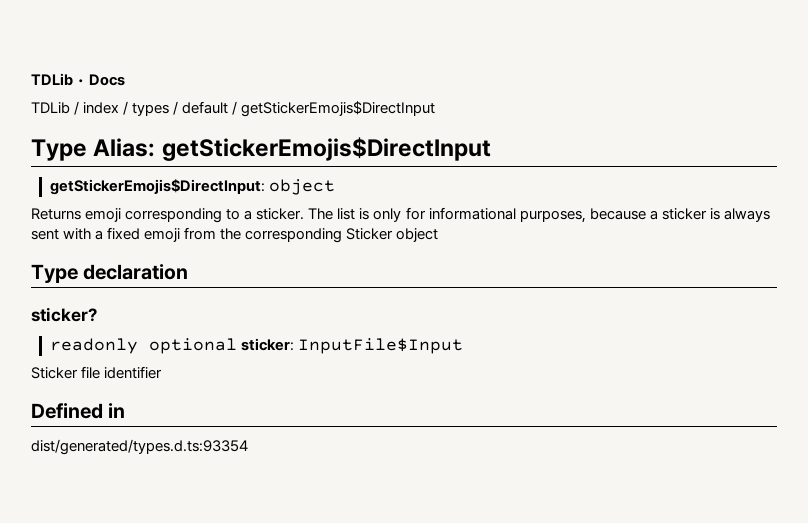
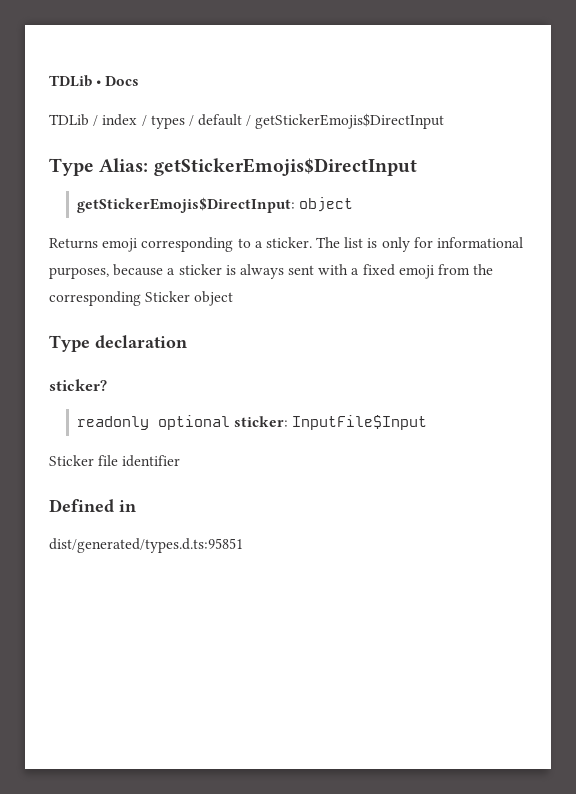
- dist/generated/types.d.ts:93354
+ dist/generated/types.d.ts:95851

